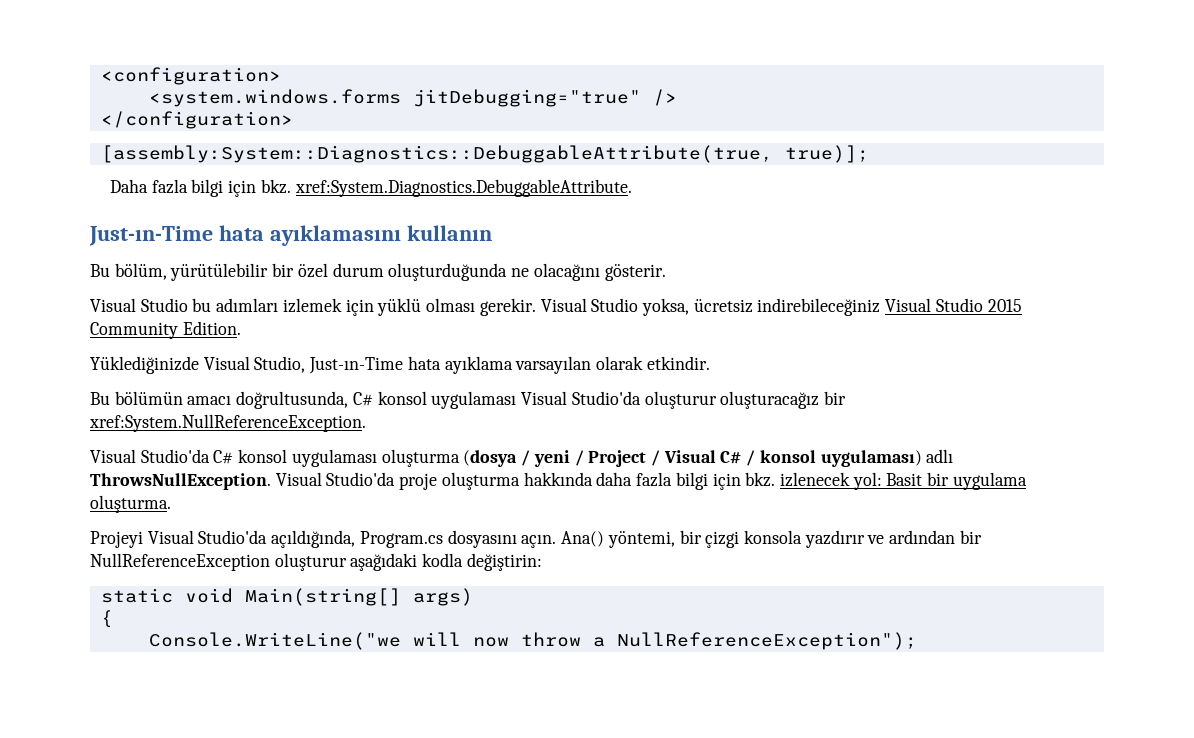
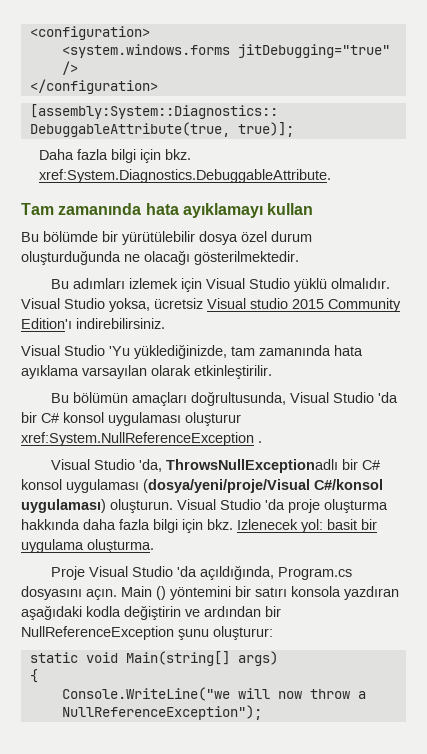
- Just-ın-Time hata ayıklamasını kullanın
- Bu bölüm, yürütülebilir bir özel durum oluşturduğunda ne olacağını gösterir.
- Visual Studio bu adımları izlemek için yüklü olması gerekir. Visual Studio yoksa, ücretsiz indirebileceğiniz Visual Studio 2015 Community Edition.
- Yüklediğinizde Visual Studio, Just-ın-Time hata ayıklama varsayılan olarak etkindir.
+ Tam zamanında hata ayıklamayı kullan
+ Bu bölümde bir yürütülebilir dosya özel durum oluşturduğunda ne olacağı gösterilmektedir.
+ Bu adımları izlemek için Visual Studio yüklü olmalıdır. Visual Studio yoksa, ücretsiz Visual studio 2015 Community Edition'ı indirebilirsiniz.
+ Visual Studio 'Yu yüklediğinizde, tam zamanında hata ayıklama varsayılan olarak etkinleştirilir.
- Bu bölümün amacı doğrultusunda, C# konsol uygulaması Visual Studio'da oluşturur oluşturacağız bir xref:System.NullReferenceException.
- Visual Studio'da C# konsol uygulaması oluşturma (dosya / yeni / Project / Visual C# / konsol uygulaması) adlı ThrowsNullException. Visual Studio'da proje oluşturma hakkında daha fazla bilgi için bkz. izlenecek yol: Basit bir uygulama oluşturma.
+ Bu bölümün amaçları doğrultusunda, Visual Studio 'da bir C# konsol uygulaması oluşturur xref:System.NullReferenceException .
+ Visual Studio 'da, ThrowsNullExceptionadlı bir C# konsol uygulaması (dosya/yeni/proje/Visual C#/konsol uygulaması) oluşturun. Visual Studio 'da proje oluşturma hakkında daha fazla bilgi için bkz. Izlenecek yol: basit bir uygulama oluşturma.
- Projeyi Visual Studio'da açıldığında, Program.cs dosyasını açın. Ana() yöntemi, bir çizgi konsola yazdırır ve ardından bir NullReferenceException oluşturur aşağıdaki kodla değiştirin:
+ Proje Visual Studio 'da açıldığında, Program.cs dosyasını açın. Main () yöntemini bir satırı konsola yazdıran aşağıdaki kodla değiştirin ve ardından bir NullReferenceException şunu oluşturur:

